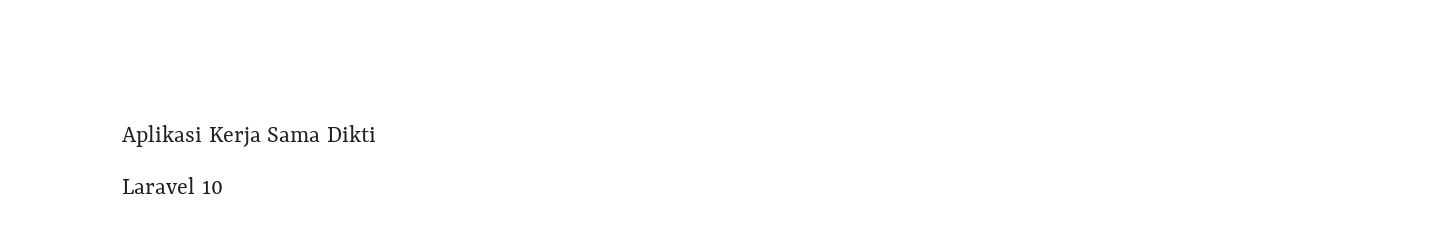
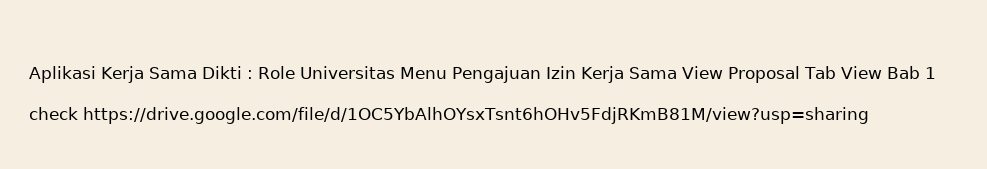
- Aplikasi Kerja Sama Dikti
- Laravel 10
+ Aplikasi Kerja Sama Dikti : Role Universitas Menu Pengajuan Izin Kerja Sama View Proposal Tab View Bab 1
+ check https://drive.google.com/file/d/1OC5YbAlhOYsxTsnt6hOHv5FdjRKmB81M/view?usp=sharing

